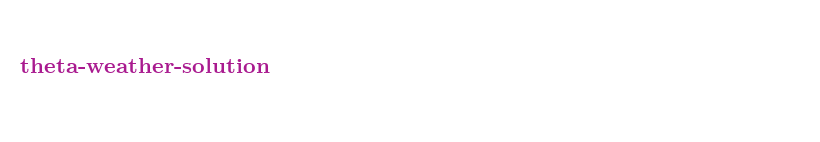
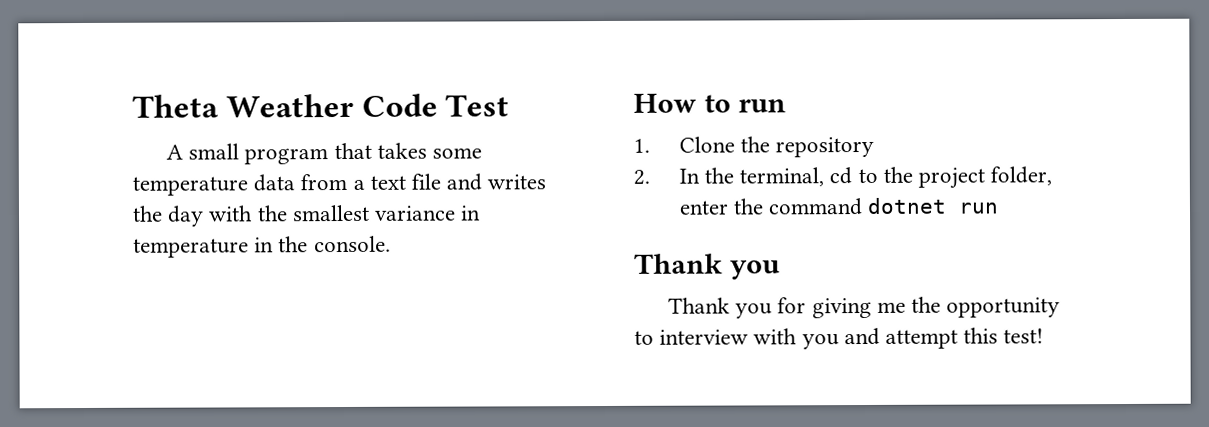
- theta-weather-solution
+ Theta Weather Code Test
+ A small program that takes some temperature data from a text file and writes the day with the smallest variance in temperature in the console.
+ How to run
+ 1. Clone the repository
+ 2. In the terminal, cd to the project folder, enter the command dotnet run
+ Thank you
+ Thank you for giving me the opportunity to interview with you and attempt this test!

